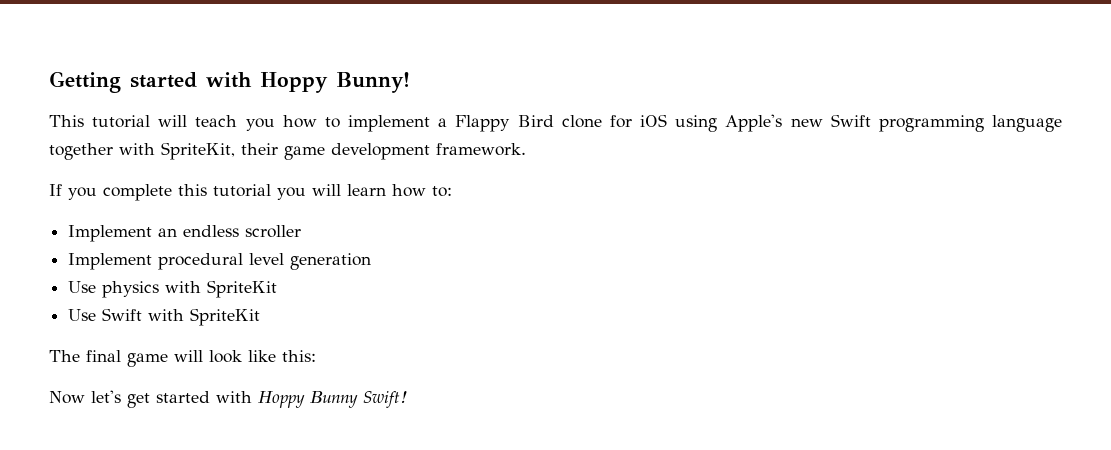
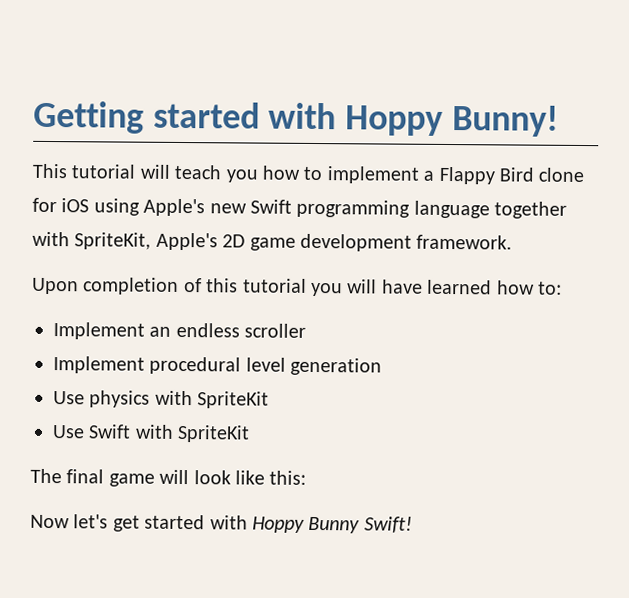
- This tutorial will teach you how to implement a Flappy Bird clone for iOS using Apple's new Swift programming language together with SpriteKit, their game development framework.
+ This tutorial will teach you how to implement a Flappy Bird clone for iOS using Apple's new Swift programming language together with SpriteKit, Apple's 2D game development framework.
- If you complete this tutorial you will learn how to:
+ Upon completion of this tutorial you will have learned how to:

